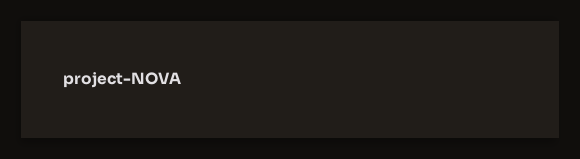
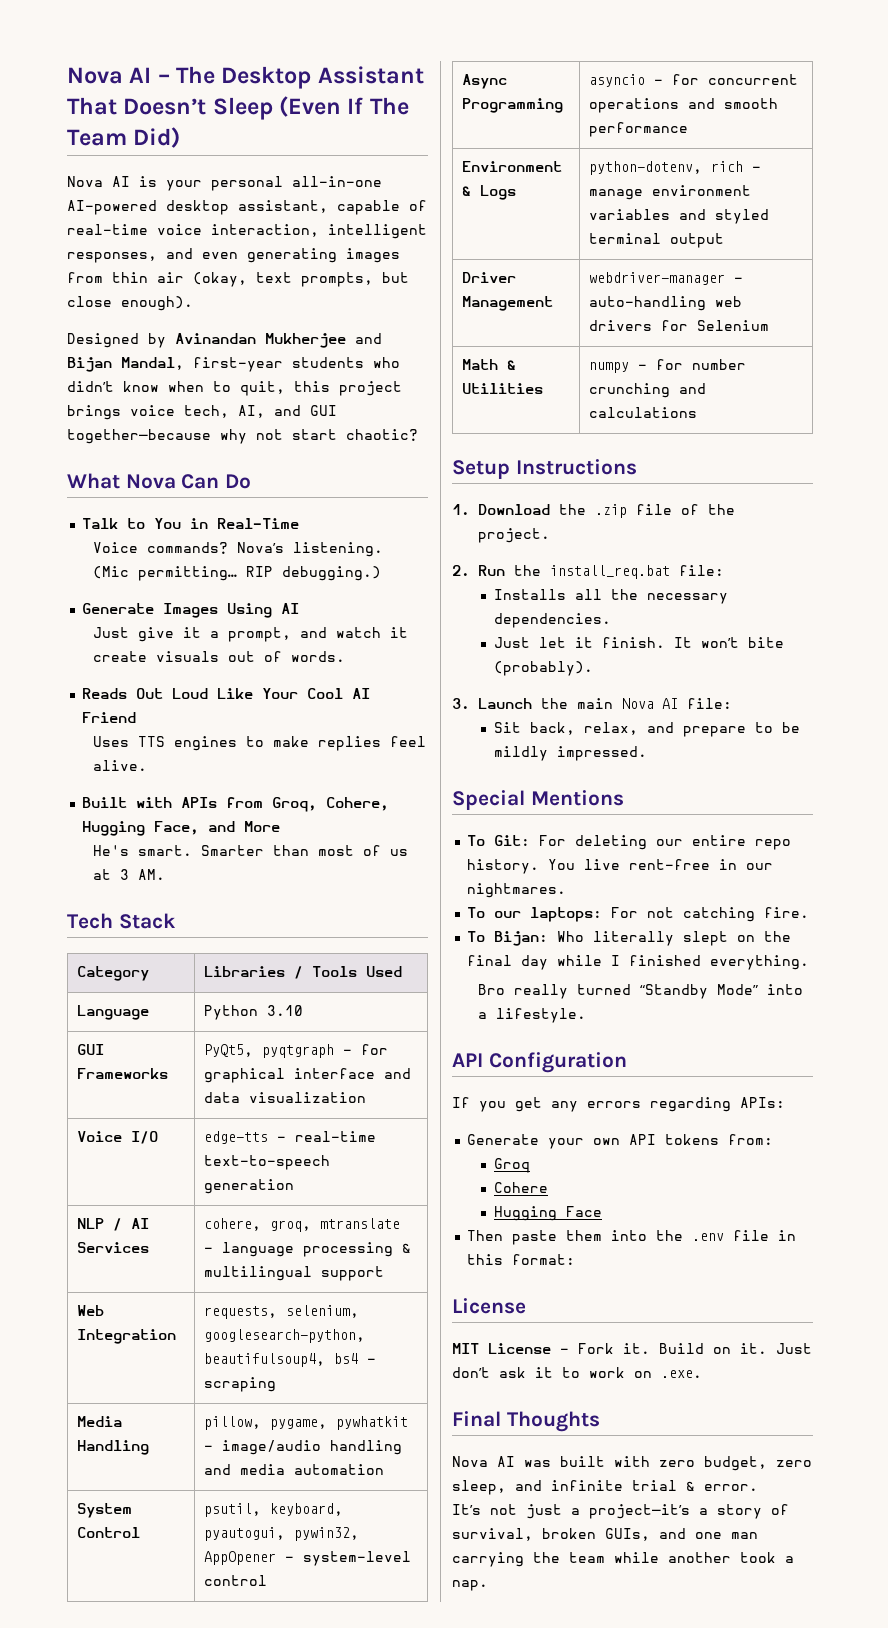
- project-NOVA
+ Nova AI – The Desktop Assistant That Doesn’t Sleep (Even If The Team Did)
+ Nova AI is your personal all-in-one AI-powered desktop assistant, capable of real-time voice interaction, intelligent responses, and even generating images from thin air (okay, text prompts, but close enough).
+ Designed by Avinandan Mukherjee and Bijan Mandal, first-year students who didn’t know when to quit, this project brings voice tech, AI, and GUI together—because why not start chaotic?
+ What Nova Can Do
+ Talk to You in Real-Time
+ Voice commands? Nova’s listening. (Mic permitting… RIP debugging.)
+ Generate Images Using AI
+ Just give it a prompt, and watch it create visuals out of words.
+ Reads Out Loud Like Your Cool AI Friend
+ Uses TTS engines to make replies feel alive.
+ Built with APIs from Groq, Cohere, Hugging Face, and More
+ He's smart. Smarter than most of us at 3 AM.
+ Tech Stack
+ Category | Libraries / Tools Used
+ Language | Python 3.10
+ GUI Frameworks | PyQt5, pyqtgraph – for graphical interface and data visualization
+ Voice I/O | edge-tts – real-time text-to-speech generation
+ NLP / AI Services | cohere, groq, mtranslate – language processing & multilingual support
+ Web Integration | requests, selenium, googlesearch-python, beautifulsoup4, bs4 – scraping
+ Media Handling | pillow, pygame, pywhatkit – image/audio handling and media automation
+ System Control | psutil, keyboard, pyautogui, pywin32, AppOpener – system-level control
+ Async Programming | asyncio – for concurrent operations and smooth performance
+ Environment & Logs | python-dotenv, rich – manage environment variables and styled terminal output
+ Driver Management | webdriver-manager – auto-handling web drivers for Selenium
+ Math & Utilities | numpy – for number crunching and calculations
+ Setup Instructions
+ 1. Download the .zip file of the project.
+ 2. Run the install_req.bat file:
+ Installs all the necessary dependencies.
+ Just let it finish. It won’t bite (probably).
+ 3. Launch the main Nova AI file:
+ Sit back, relax, and prepare to be mildly impressed.
+ Special Mentions
+ To Git: For deleting our entire repo history. You live rent-free in our nightmares.
+ To our laptops: For not catching fire.
+ To Bijan: Who literally slept on the final day while I finished everything.
+ Bro really turned “Standby Mode” into a lifestyle.
+ API Configuration
+ If you get any errors regarding APIs:
+ Generate your own API tokens from:
+ Groq
+ Cohere
+ Hugging Face
+ Then paste them into the .env file in this format:
+ License
+ MIT License – Fork it. Build on it. Just don’t ask it to work on .exe.
+ Final Thoughts
+ Nova AI was built with zero budget, zero sleep, and infinite trial & error.
+ It’s not just a project—it’s a story of survival, broken GUIs, and one man carrying the team while another took a nap.

